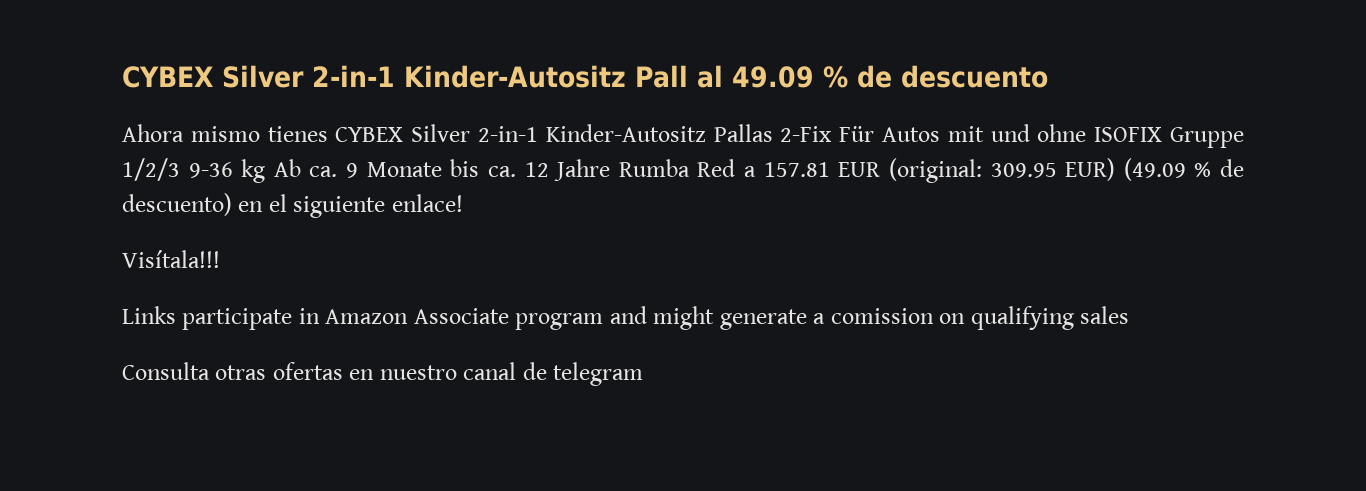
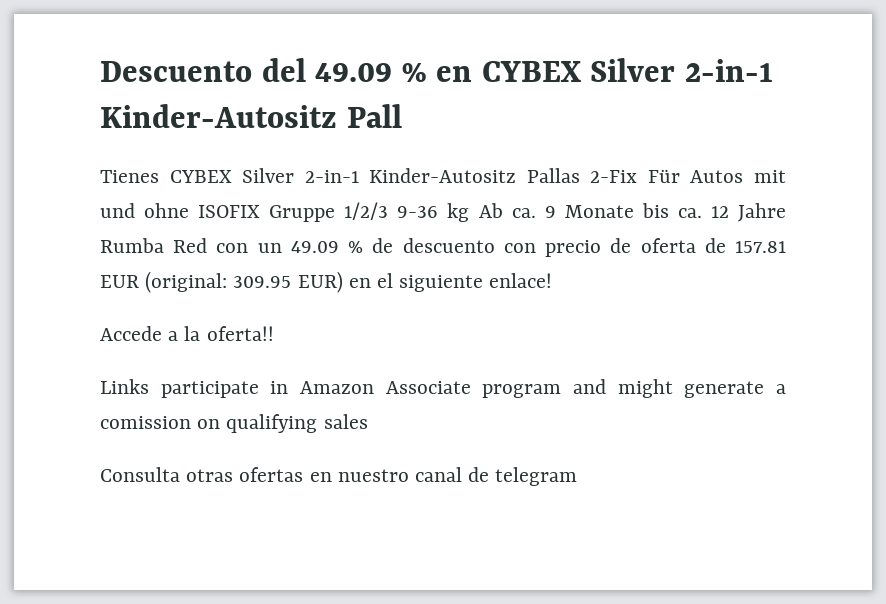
- CYBEX Silver 2-in-1 Kinder-Autositz Pall al 49.09 % de descuento
- Ahora mismo tienes CYBEX Silver 2-in-1 Kinder-Autositz Pallas 2-Fix Für Autos mit und ohne ISOFIX Gruppe 1/2/3 9-36 kg Ab ca. 9 Monate bis ca. 12 Jahre Rumba Red a 157.81 EUR (original: 309.95 EUR) (49.09 % de descuento) en el siguiente enlace!
+ Descuento del 49.09 % en CYBEX Silver 2-in-1 Kinder-Autositz Pall
+ Tienes CYBEX Silver 2-in-1 Kinder-Autositz Pallas 2-Fix Für Autos mit und ohne ISOFIX Gruppe 1/2/3 9-36 kg Ab ca. 9 Monate bis ca. 12 Jahre Rumba Red con un 49.09 % de descuento con precio de oferta de 157.81 EUR (original: 309.95 EUR) en el siguiente enlace!
- Visítala!!!
+ Accede a la oferta!!

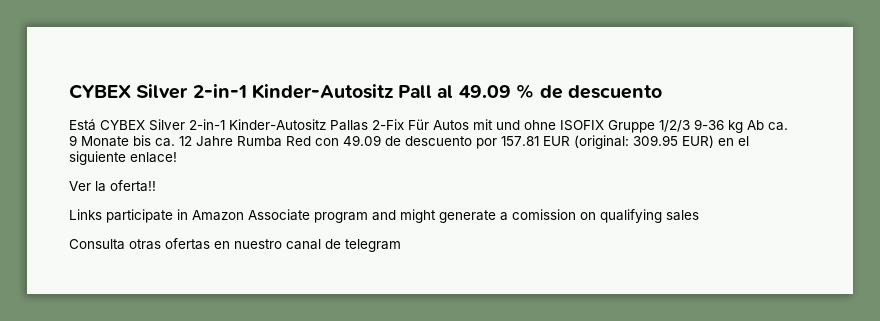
- Descuento del 49.09 % en CYBEX Silver 2-in-1 Kinder-Autositz Pall
- Tienes CYBEX Silver 2-in-1 Kinder-Autositz Pallas 2-Fix Für Autos mit und ohne ISOFIX Gruppe 1/2/3 9-36 kg Ab ca. 9 Monate bis ca. 12 Jahre Rumba Red con un 49.09 % de descuento con precio de oferta de 157.81 EUR (original: 309.95 EUR) en el siguiente enlace!
+ CYBEX Silver 2-in-1 Kinder-Autositz Pall al 49.09 % de descuento
+ Está CYBEX Silver 2-in-1 Kinder-Autositz Pallas 2-Fix Für Autos mit und ohne ISOFIX Gruppe 1/2/3 9-36 kg Ab ca. 9 Monate bis ca. 12 Jahre Rumba Red con 49.09 de descuento por 157.81 EUR (original: 309.95 EUR) en el siguiente enlace!
- Accede a la oferta!!
+ Ver la oferta!!

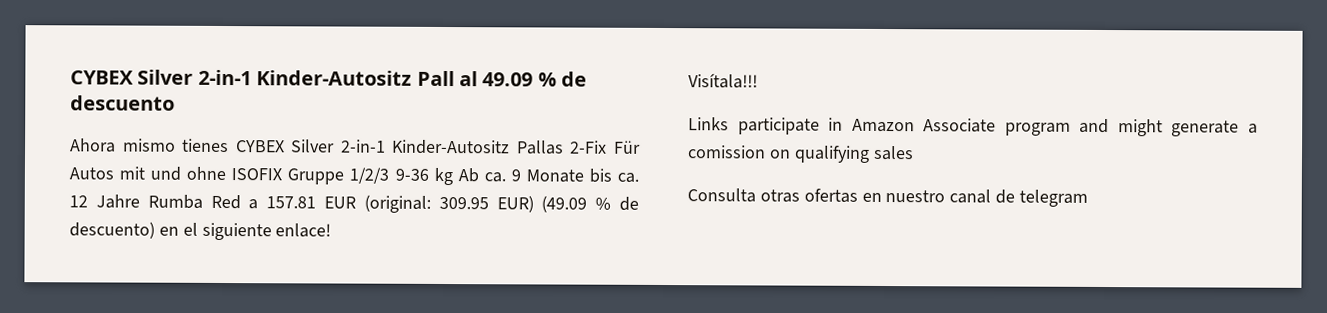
- Está CYBEX Silver 2-in-1 Kinder-Autositz Pallas 2-Fix Für Autos mit und ohne ISOFIX Gruppe 1/2/3 9-36 kg Ab ca. 9 Monate bis ca. 12 Jahre Rumba Red con 49.09 de descuento por 157.81 EUR (original: 309.95 EUR) en el siguiente enlace!
+ Ahora mismo tienes CYBEX Silver 2-in-1 Kinder-Autositz Pallas 2-Fix Für Autos mit und ohne ISOFIX Gruppe 1/2/3 9-36 kg Ab ca. 9 Monate bis ca. 12 Jahre Rumba Red a 157.81 EUR (original: 309.95 EUR) (49.09 % de descuento) en el siguiente enlace!
- Ver la oferta!!
+ Visítala!!!

